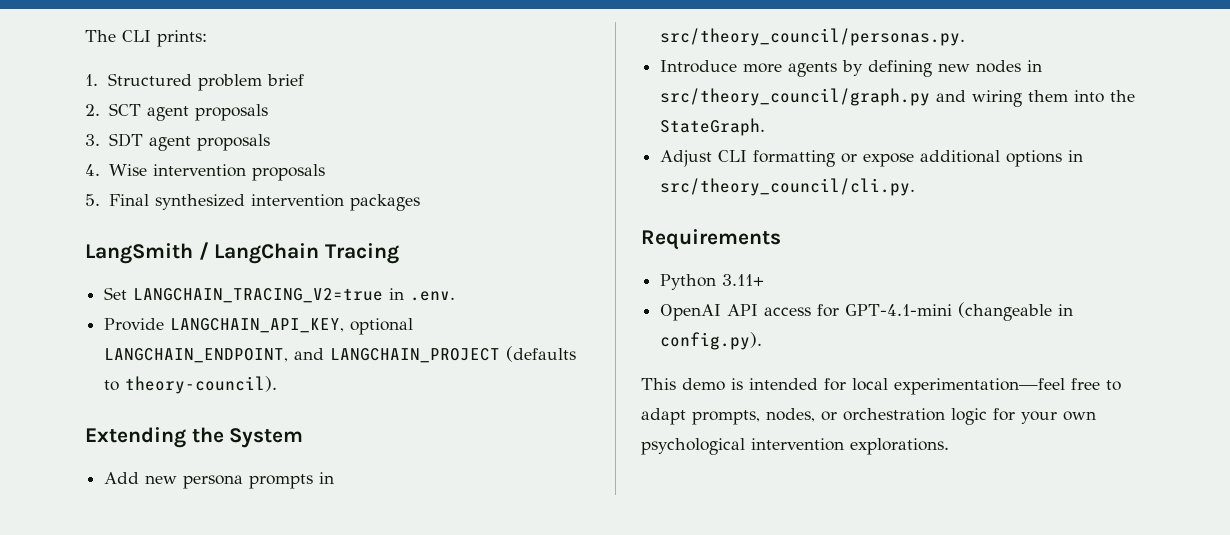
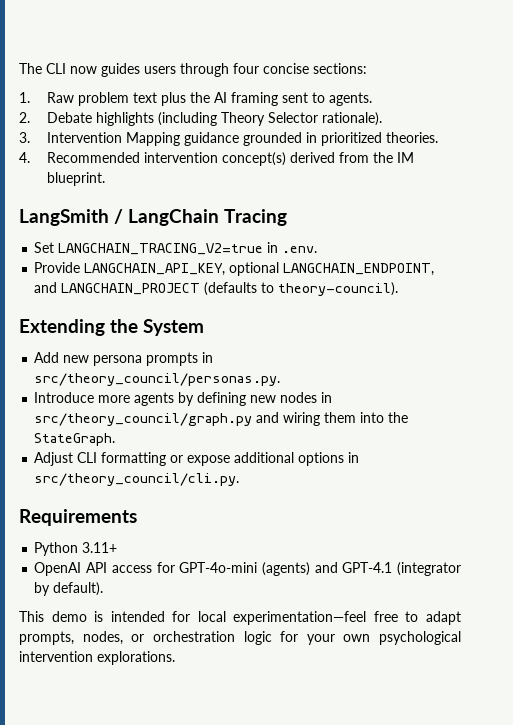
- The CLI prints:
- 1. Structured problem brief
- 2. SCT agent proposals
- 3. SDT agent proposals
- 4. Wise intervention proposals
- 5. Final synthesized intervention packages
+ The CLI now guides users through four concise sections:
+ 1. Raw problem text plus the AI framing sent to agents.
+ 2. Debate highlights (including Theory Selector rationale).
+ 3. Intervention Mapping guidance grounded in prioritized theories.
+ 4. Recommended intervention concept(s) derived from the IM blueprint.
- OpenAI API access for GPT-4.1-mini (changeable in config.py).
+ OpenAI API access for GPT-4o-mini (agents) and GPT-4.1 (integrator by default).

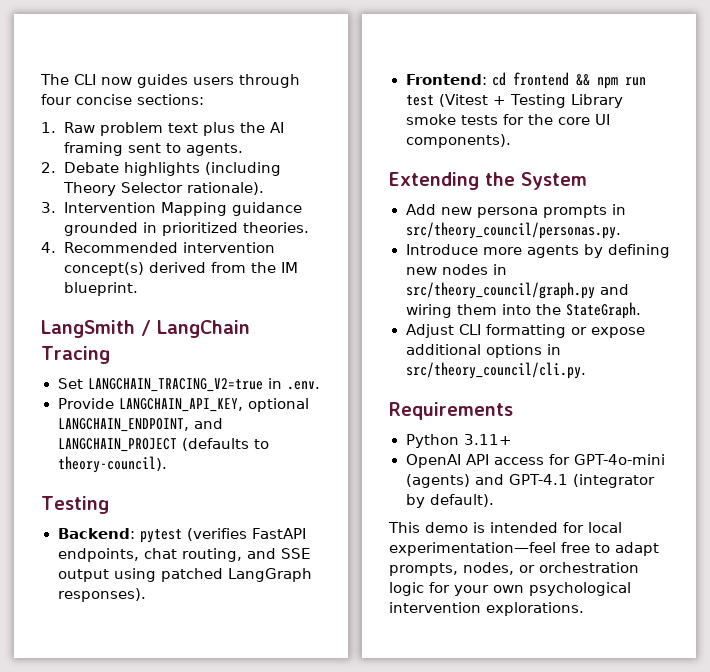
  Provide LANGCHAIN_API_KEY, optional LANGCHAIN_ENDPOINT, and LANGCHAIN_PROJECT (defaults to theory-council).
+ Testing
+ Backend: pytest (verifies FastAPI endpoints, chat routing, and SSE output using patched LangGraph responses).
+ Frontend: cd frontend && npm run test (Vitest + Testing Library smoke tests for the core UI components).

